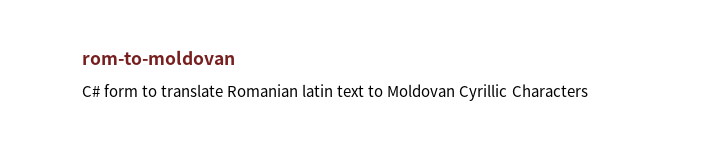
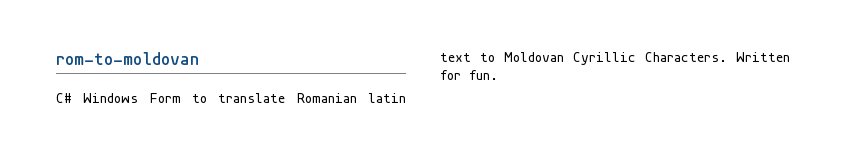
- C# form to translate Romanian latin text to Moldovan Cyrillic Characters
+ C# Windows Form to translate Romanian latin text to Moldovan Cyrillic Characters. Written for fun.

